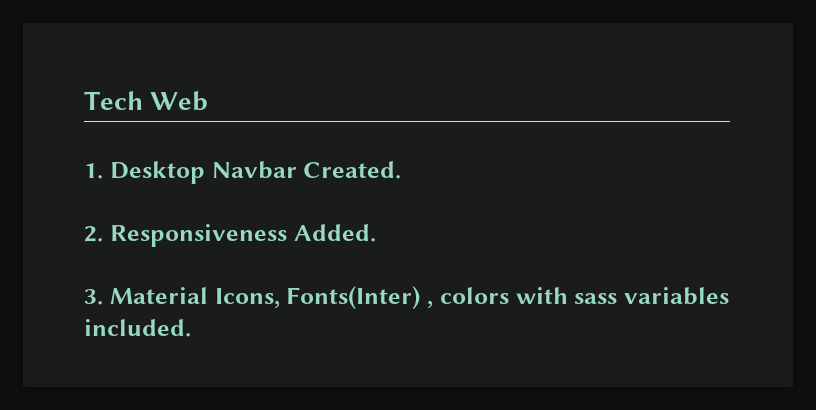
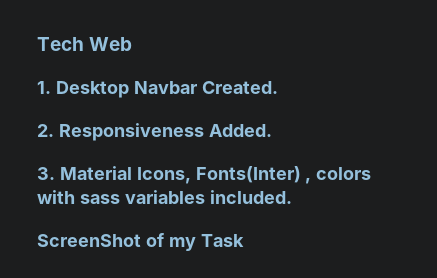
+ ScreenShot of my Task

